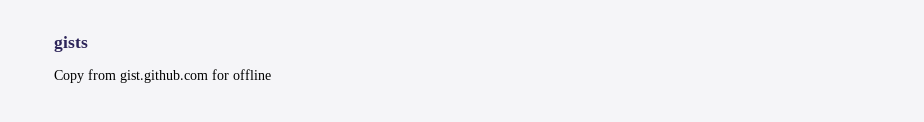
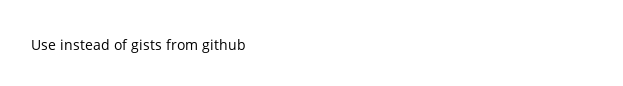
- gists
- Copy from gist.github.com for offline
+ Use instead of gists from github

